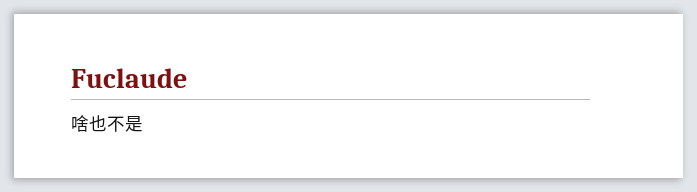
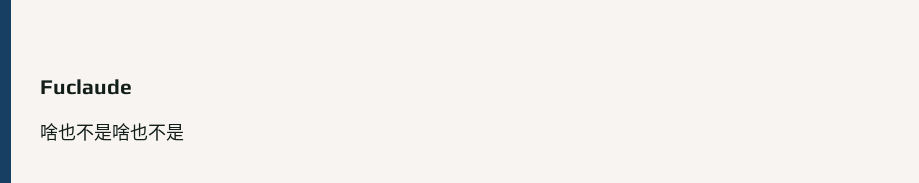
- 啥也不是
+ 啥也不是啥也不是

